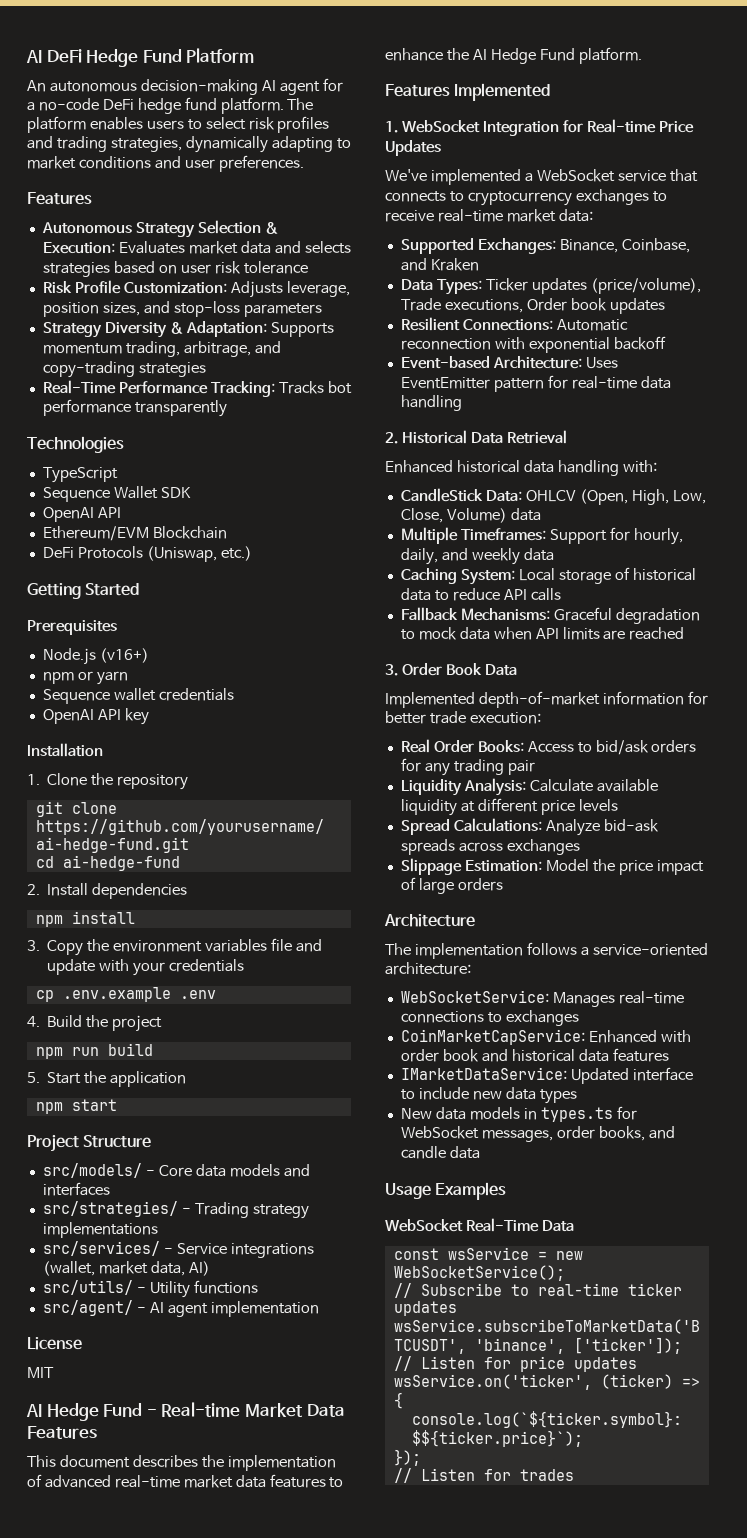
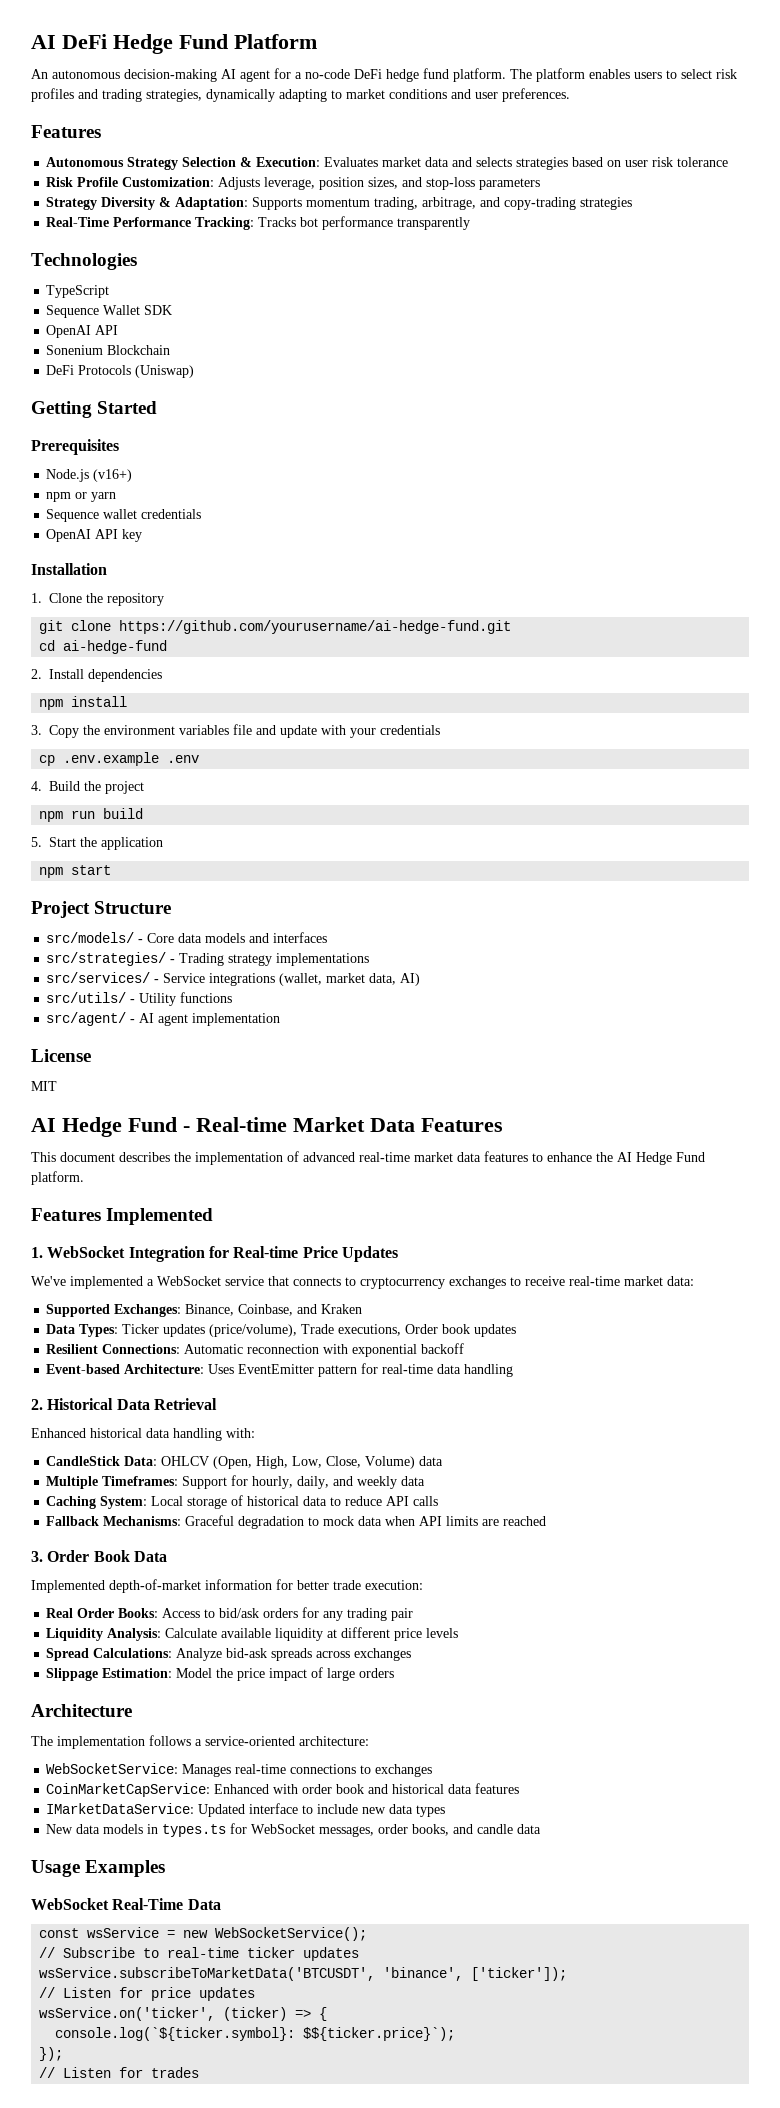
- Ethereum/EVM Blockchain
+ Sonenium Blockchain
- DeFi Protocols (Uniswap, etc.)
+ DeFi Protocols (Uniswap)

